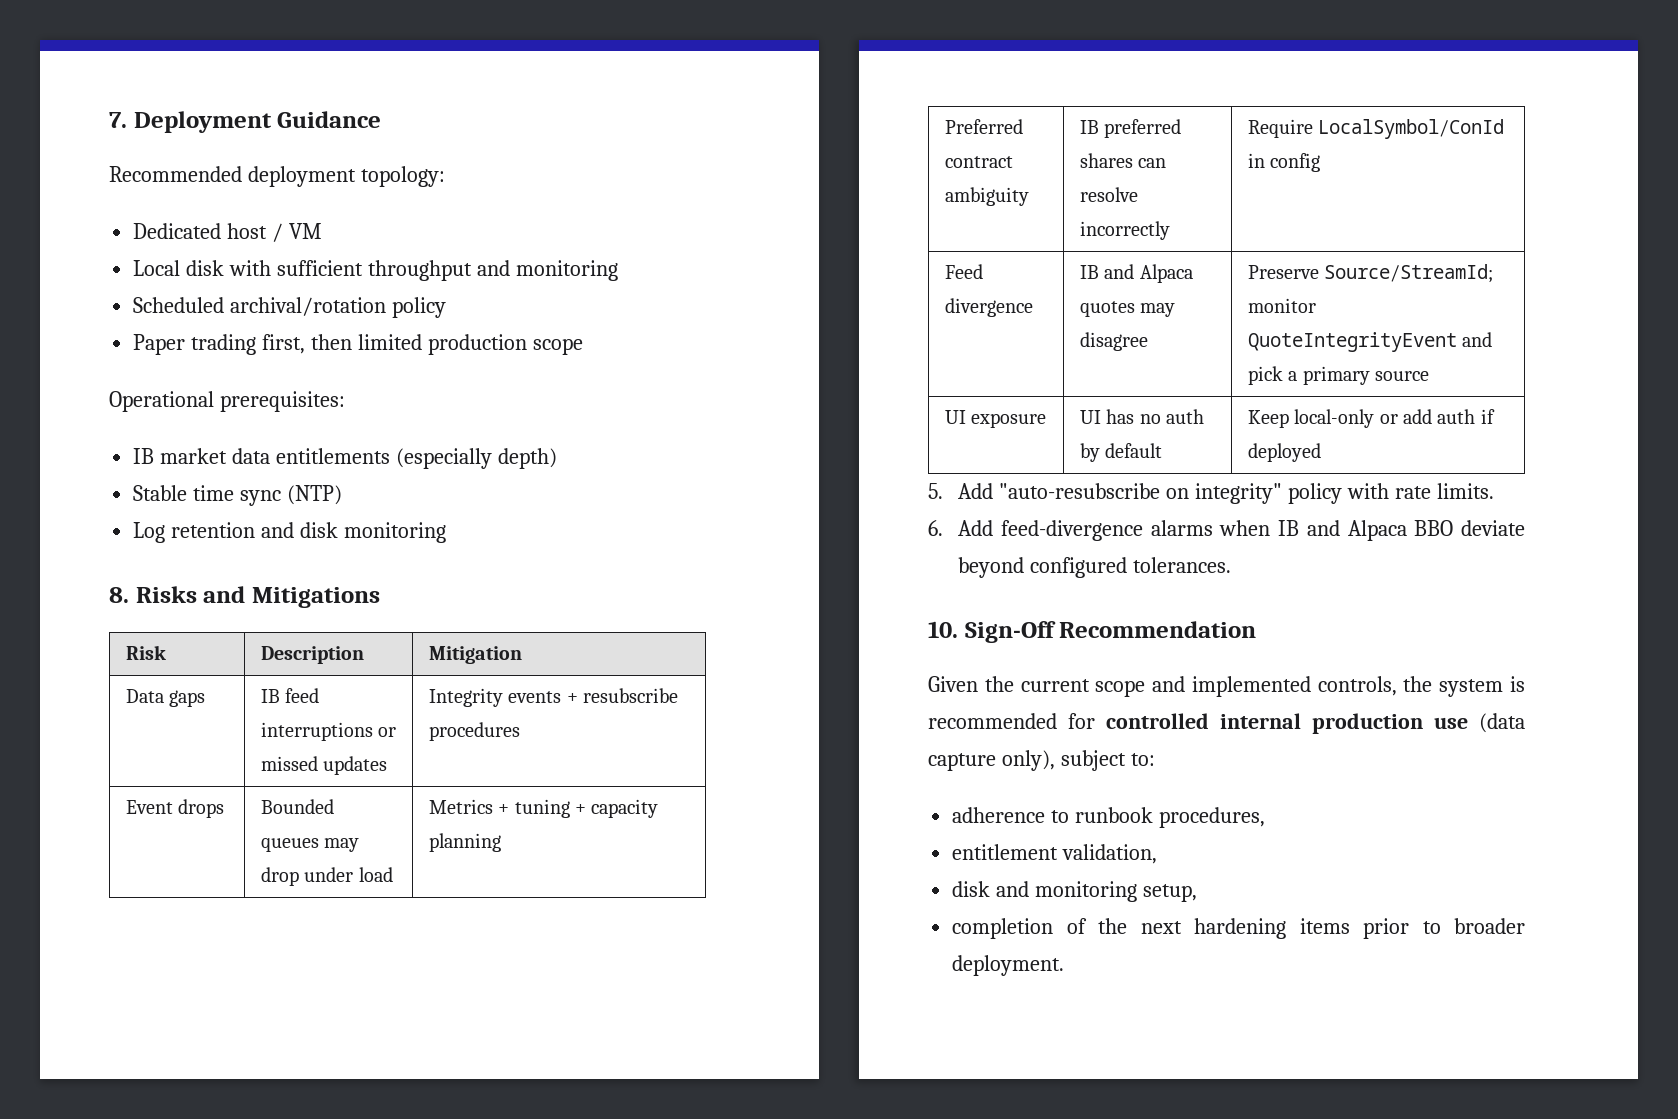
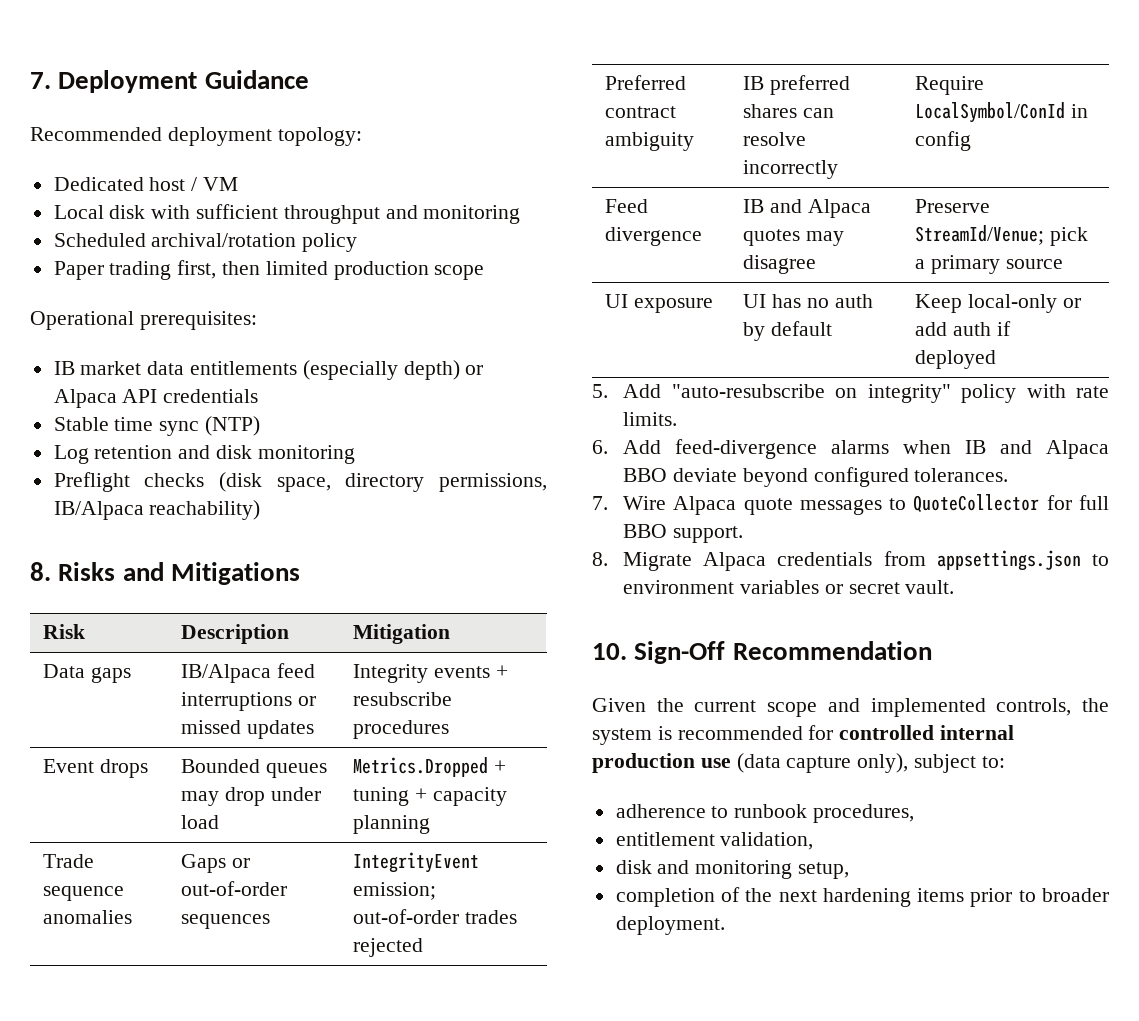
- IB market data entitlements (especially depth)
+ IB market data entitlements (especially depth) or Alpaca API credentials
+ Preflight checks (disk space, directory permissions, IB/Alpaca reachability)
- Data gaps | IB feed interruptions or missed updates | Integrity events + resubscribe procedures
+ Data gaps | IB/Alpaca feed interruptions or missed updates | Integrity events + resubscribe procedures
- Event drops | Bounded queues may drop under load | Metrics + tuning + capacity planning
+ Event drops | Bounded queues may drop under load | Metrics.Dropped + tuning + capacity planning
+ Trade sequence anomalies | Gaps or out-of-order sequences | IntegrityEvent emission; out-of-order trades rejected
- Feed divergence | IB and Alpaca quotes may disagree | Preserve Source/StreamId; monitor QuoteIntegrityEvent and pick a primary source
+ Feed divergence | IB and Alpaca quotes may disagree | Preserve StreamId/Venue; pick a primary source
+ 7. Wire Alpaca quote messages to QuoteCollector for full BBO support.
+ 8. Migrate Alpaca credentials from appsettings.json to environment variables or secret vault.

